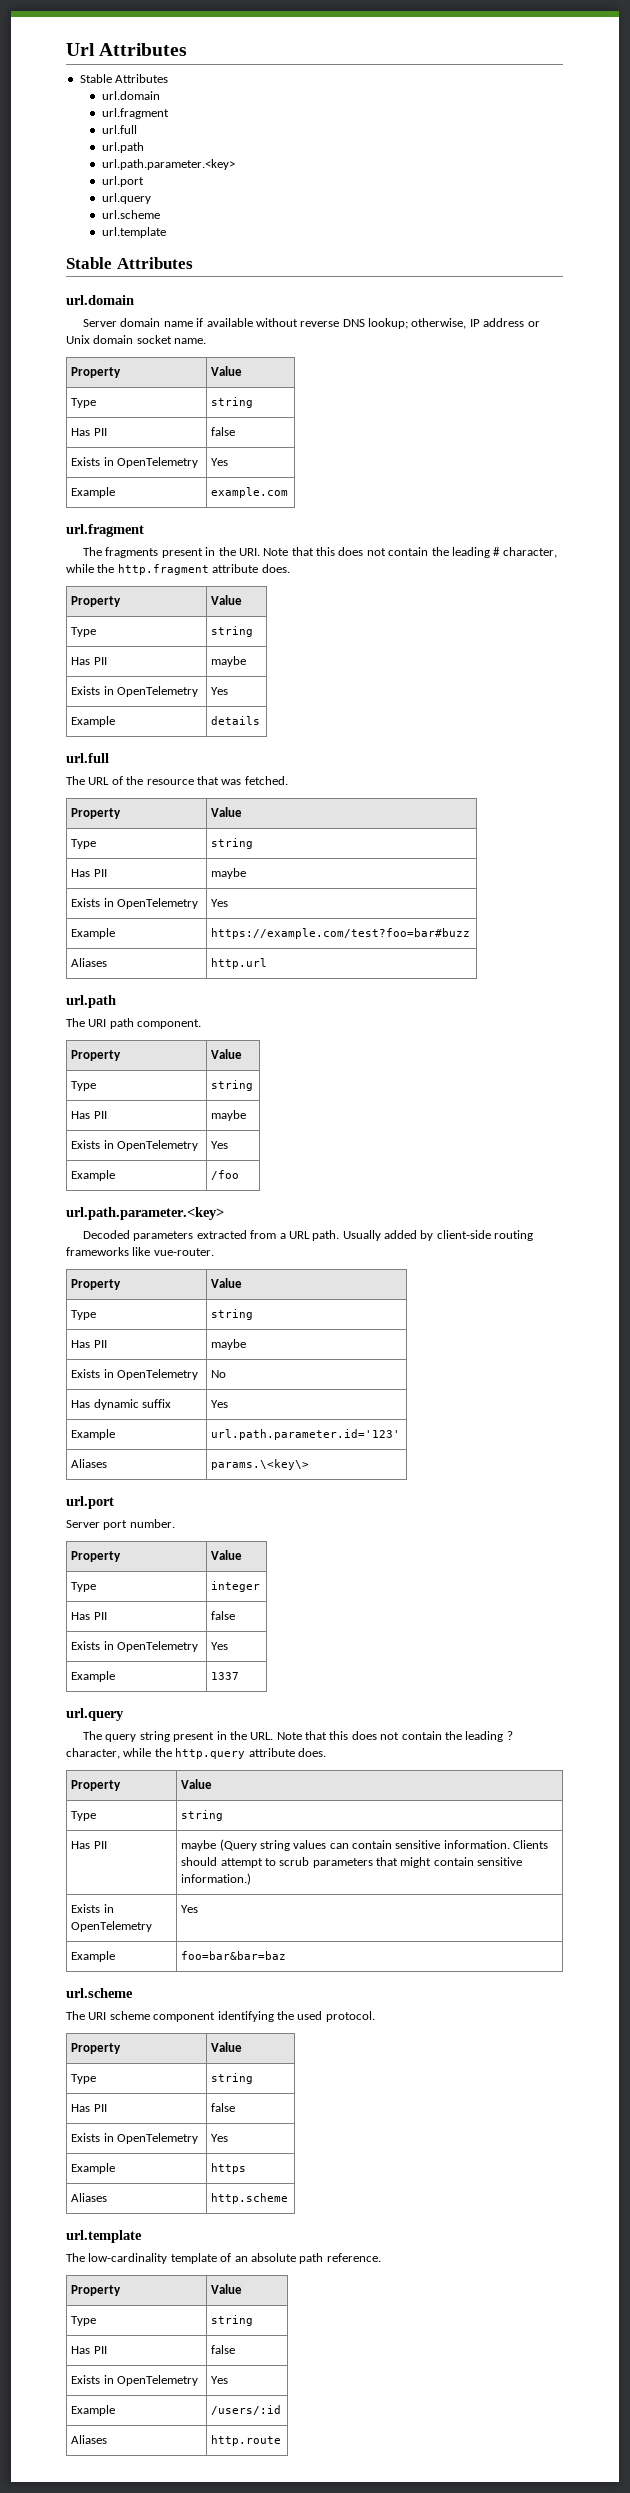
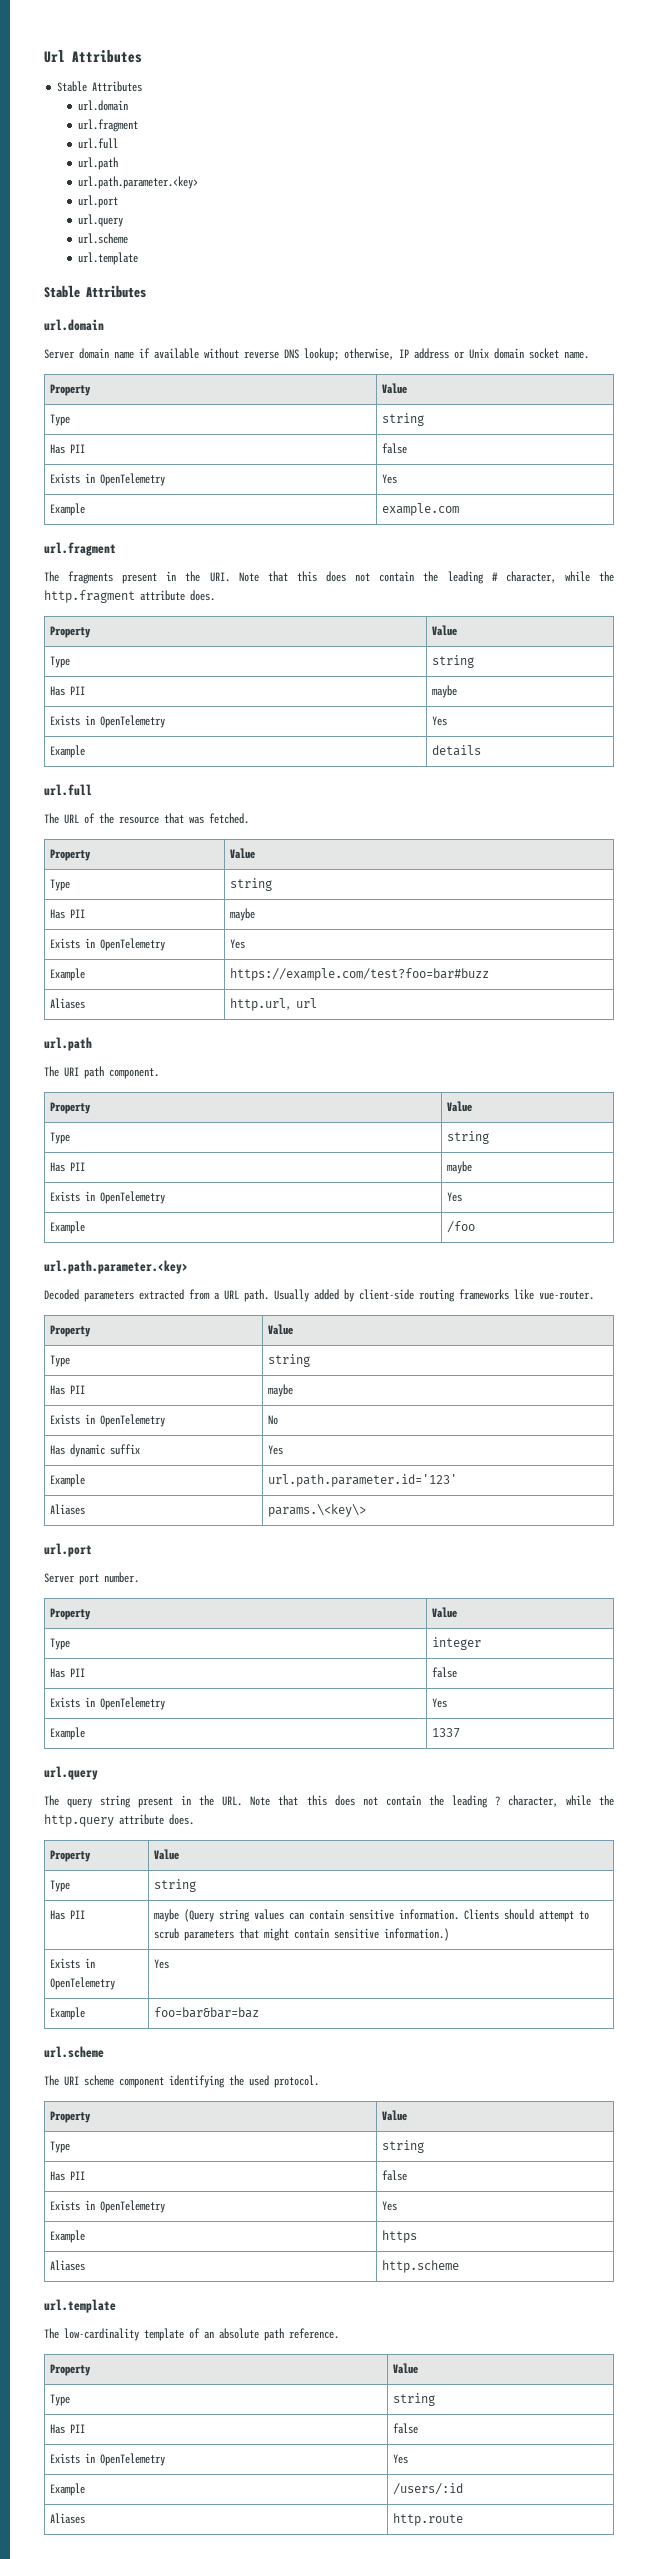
- Aliases | http.url
+ Aliases | http.url, url

